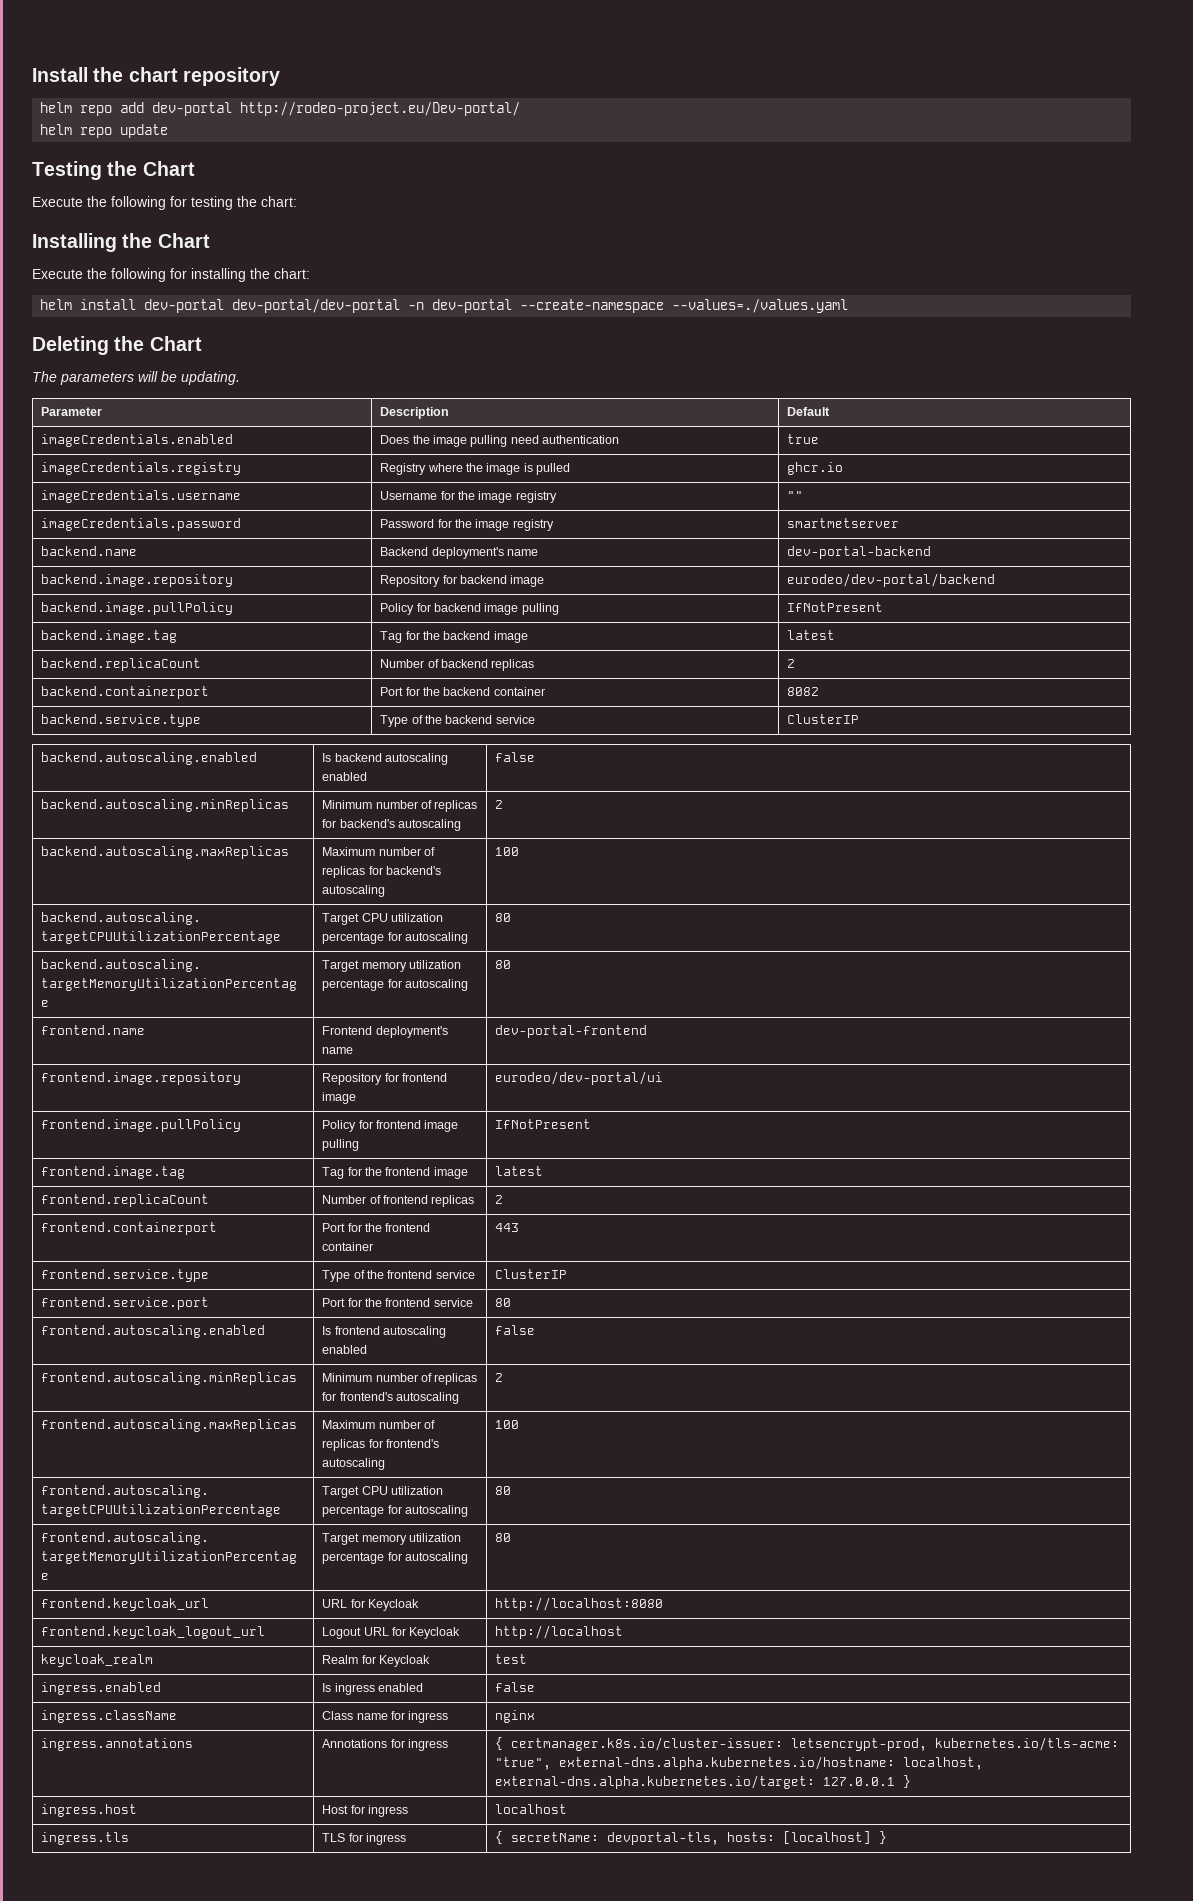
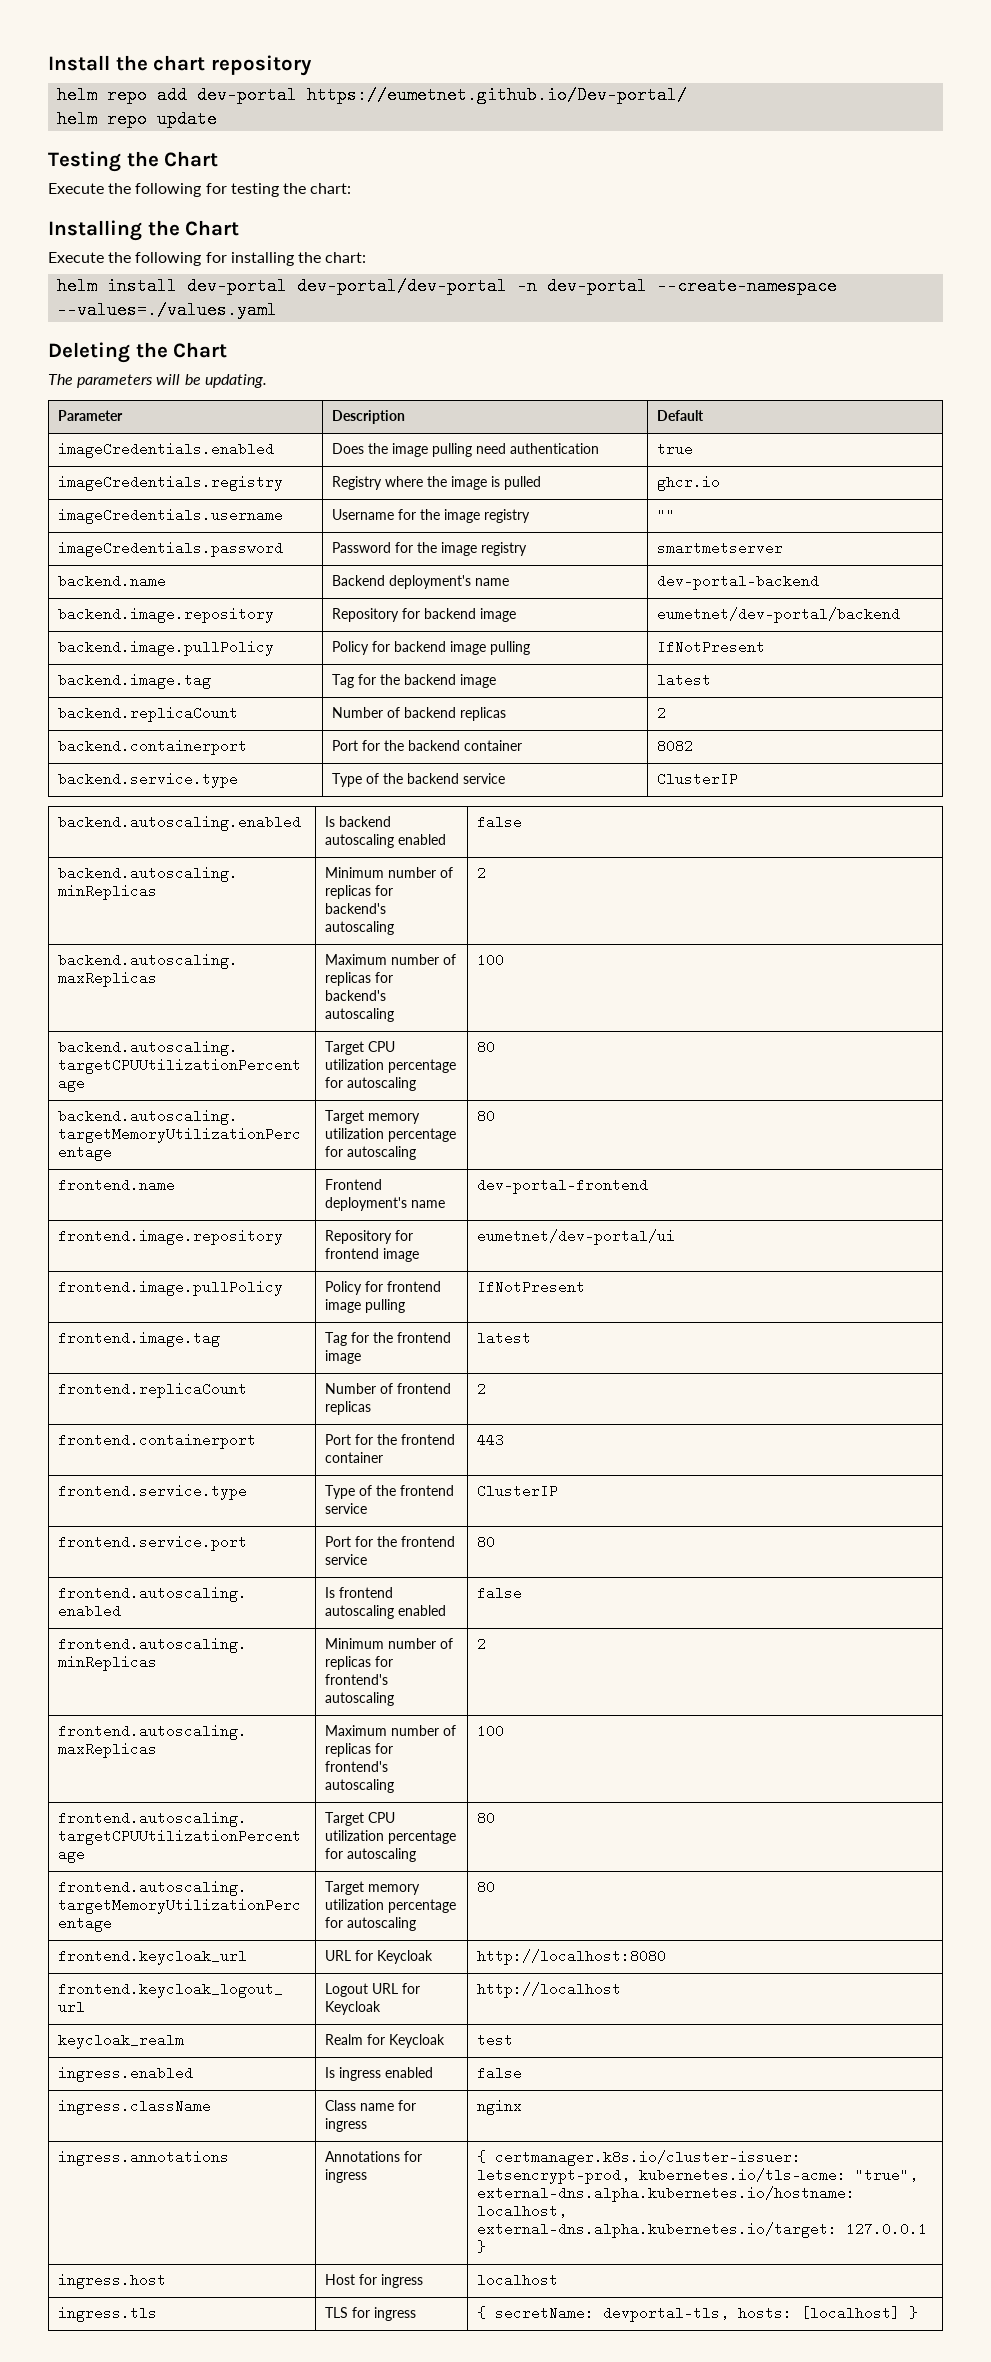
- helm repo add dev-portal http://rodeo-project.eu/Dev-portal/
+ helm repo add dev-portal https://eumetnet.github.io/Dev-portal/
- backend.image.repository | Repository for backend image | eurodeo/dev-portal/backend
+ backend.image.repository | Repository for backend image | eumetnet/dev-portal/backend
- frontend.image.repository | Repository for frontend image | eurodeo/dev-portal/ui
+ frontend.image.repository | Repository for frontend image | eumetnet/dev-portal/ui

